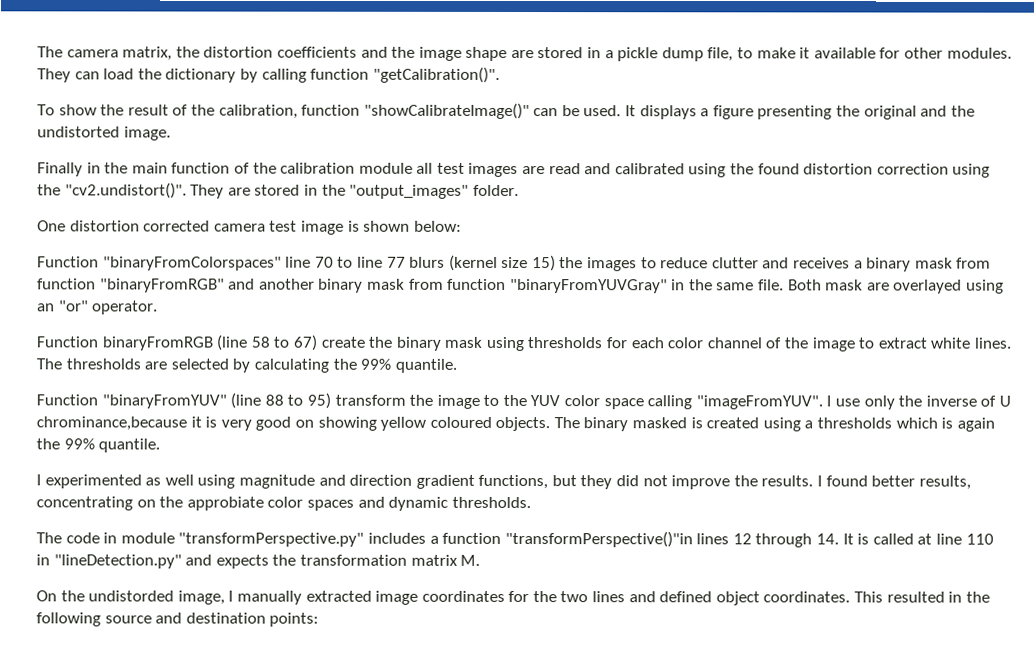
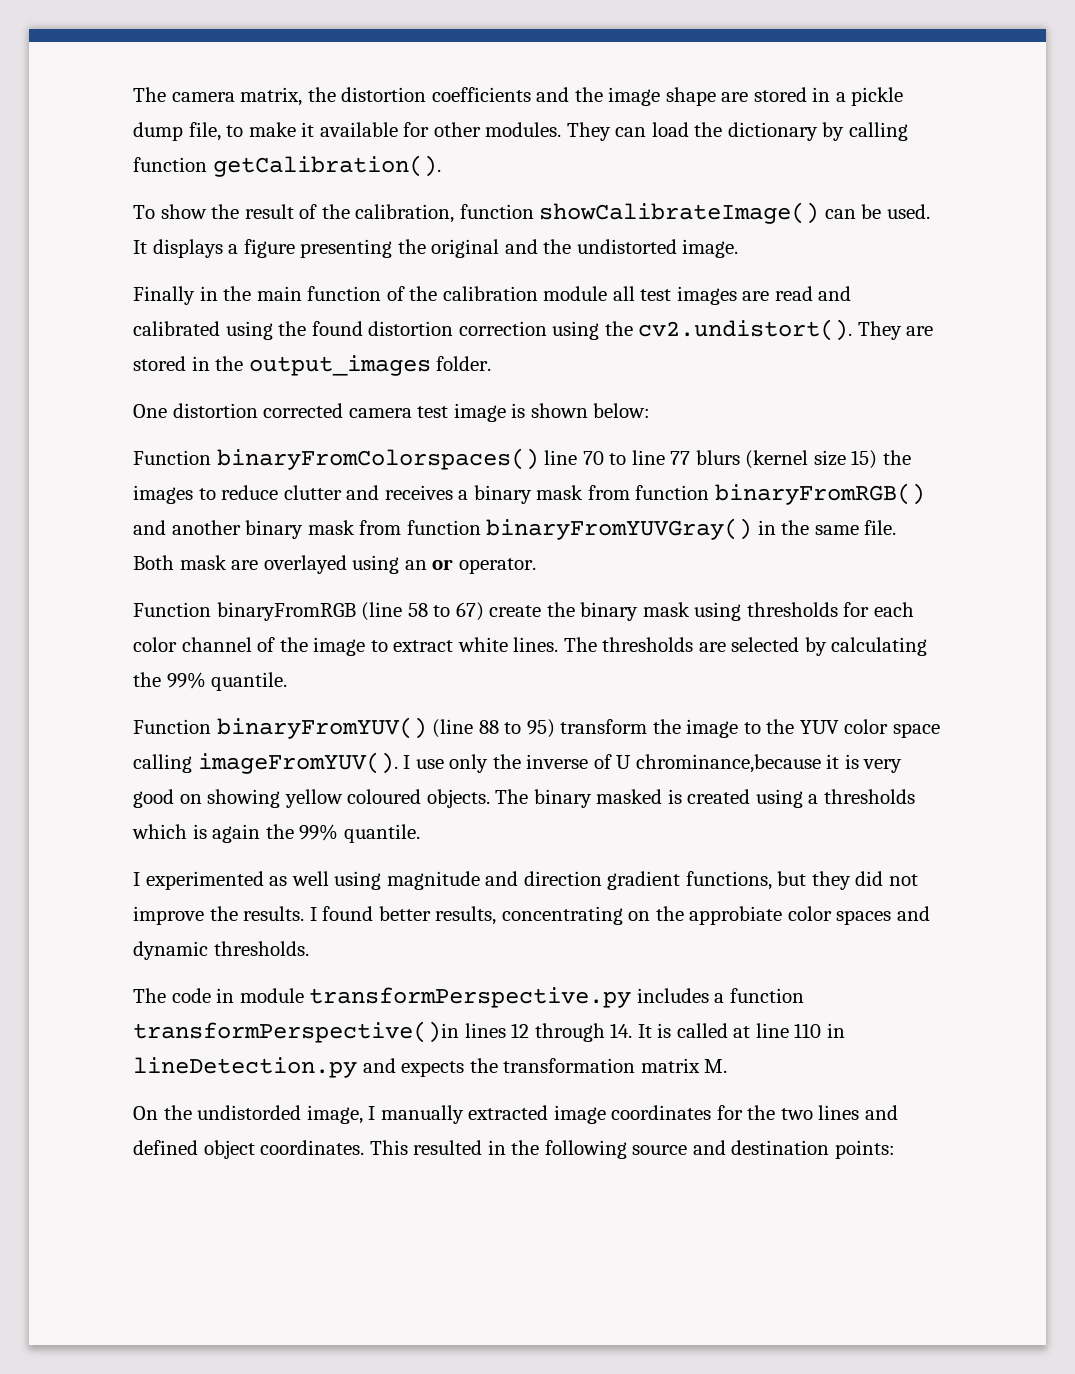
- They can load the dictionary by calling function "getCalibration()".
+ They can load the dictionary by calling function getCalibration().
- To show the result of the calibration, function "showCalibrateImage()" can be used.
+ To show the result of the calibration, function showCalibrateImage() can be used.
- Finally in the main function of the calibration module all test images are read and calibrated using the found distortion correction using the "cv2.undistort()". They are stored in the "output_images" folder.
+ Finally in the main function of the calibration module all test images are read and calibrated using the found distortion correction using the cv2.undistort(). They are stored in the output_images folder.
- Function "binaryFromColorspaces" line 70 to line 77 blurs (kernel size 15) the images to reduce clutter and receives a binary mask from function "binaryFromRGB" and another binary mask from function "binaryFromYUVGray" in the same file.
+ Function binaryFromColorspaces() line 70 to line 77 blurs (kernel size 15) the images to reduce clutter and receives a binary mask from function binaryFromRGB() and another binary mask from function binaryFromYUVGray() in the same file.
- Both mask are overlayed using an "or" operator.
+ Both mask are overlayed using an or operator.
- Function "binaryFromYUV" (line 88 to 95) transform the image to the YUV color space calling "imageFromYUV".
+ Function binaryFromYUV() (line 88 to 95) transform the image to the YUV color space calling imageFromYUV().
- The code in module "transformPerspective.py" includes a function "transformPerspective()"in lines 12 through 14. It is called at line 110 in "lineDetection.py" and expects the transformation matrix M.
+ The code in module transformPerspective.py includes a function transformPerspective()in lines 12 through 14. It is called at line 110 in lineDetection.py and expects the transformation matrix M.

